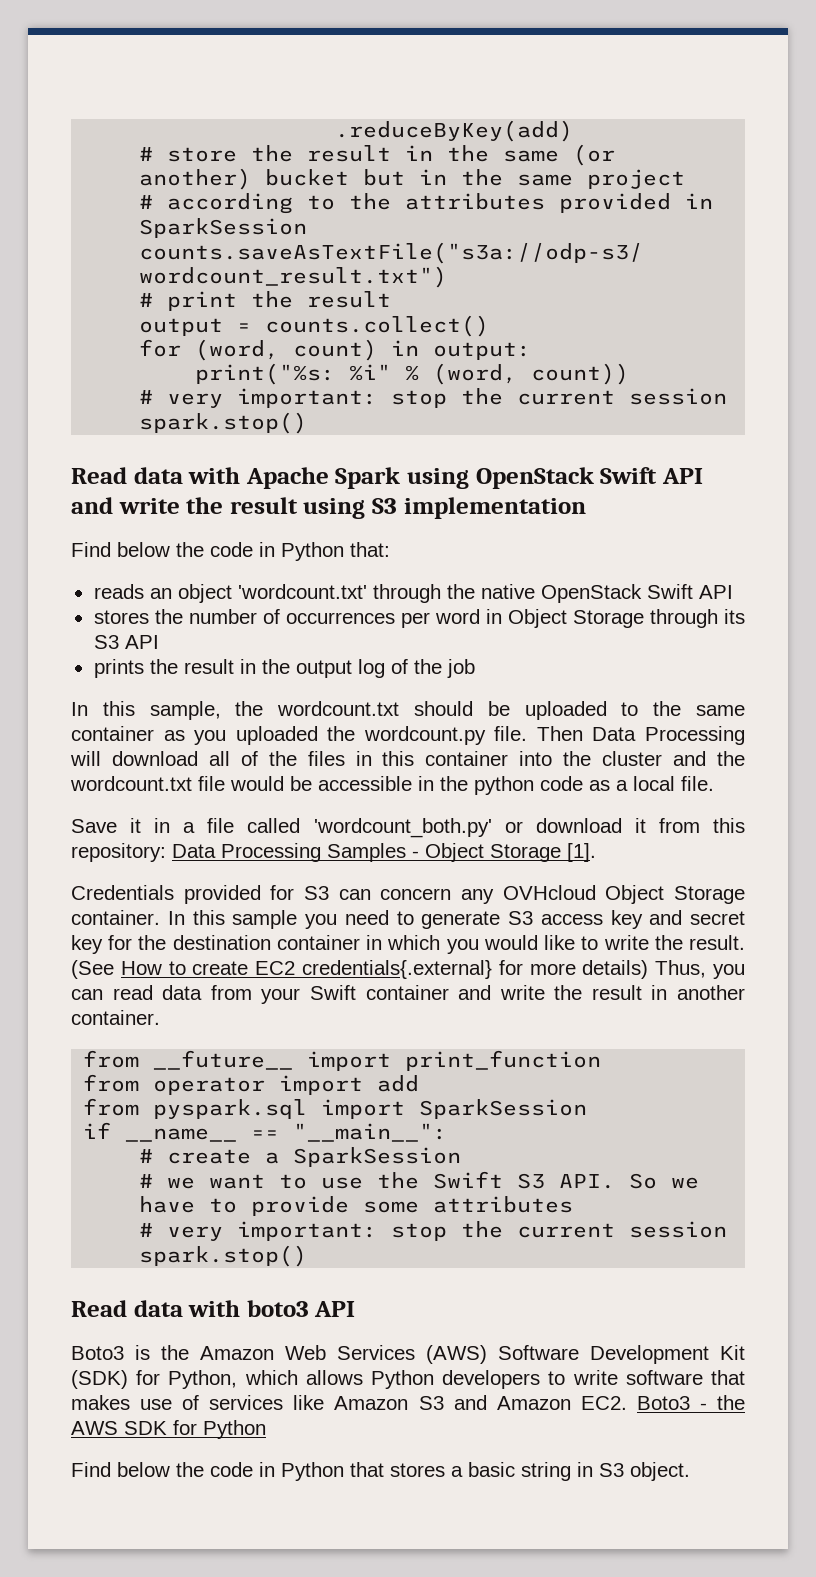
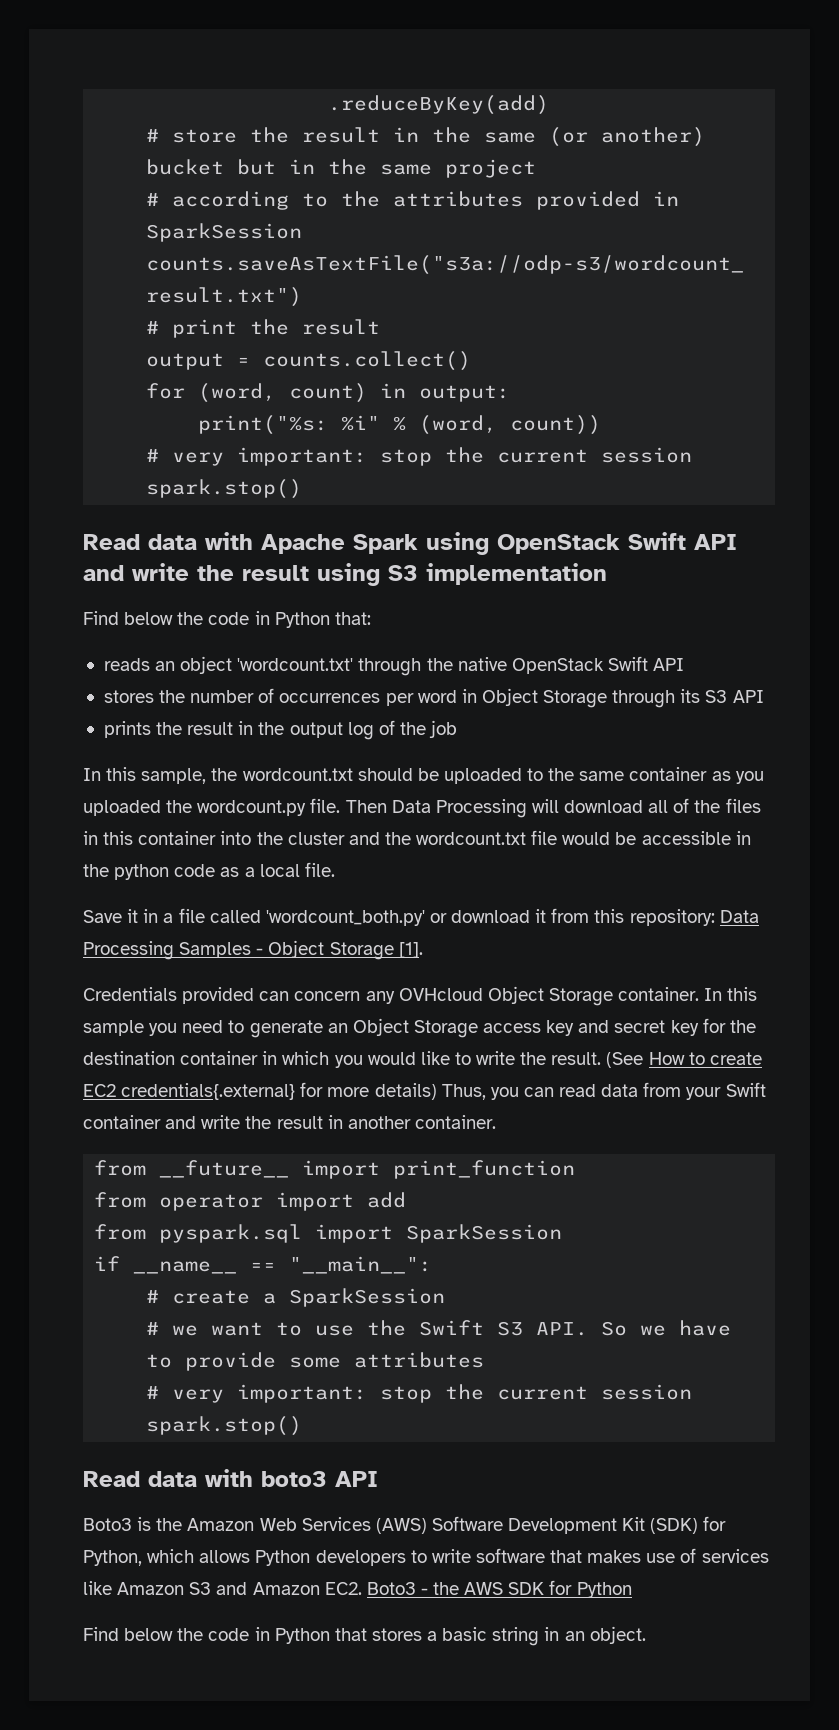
- Credentials provided for S3 can concern any OVHcloud Object Storage container.
+ Credentials provided can concern any OVHcloud Object Storage container.
- In this sample you need to generate S3 access key and secret key for the destination container in which you would like to write the result.
+ In this sample you need to generate an Object Storage access key and secret key for the destination container in which you would like to write the result.
- Find below the code in Python that stores a basic string in S3 object.
+ Find below the code in Python that stores a basic string in an object.

